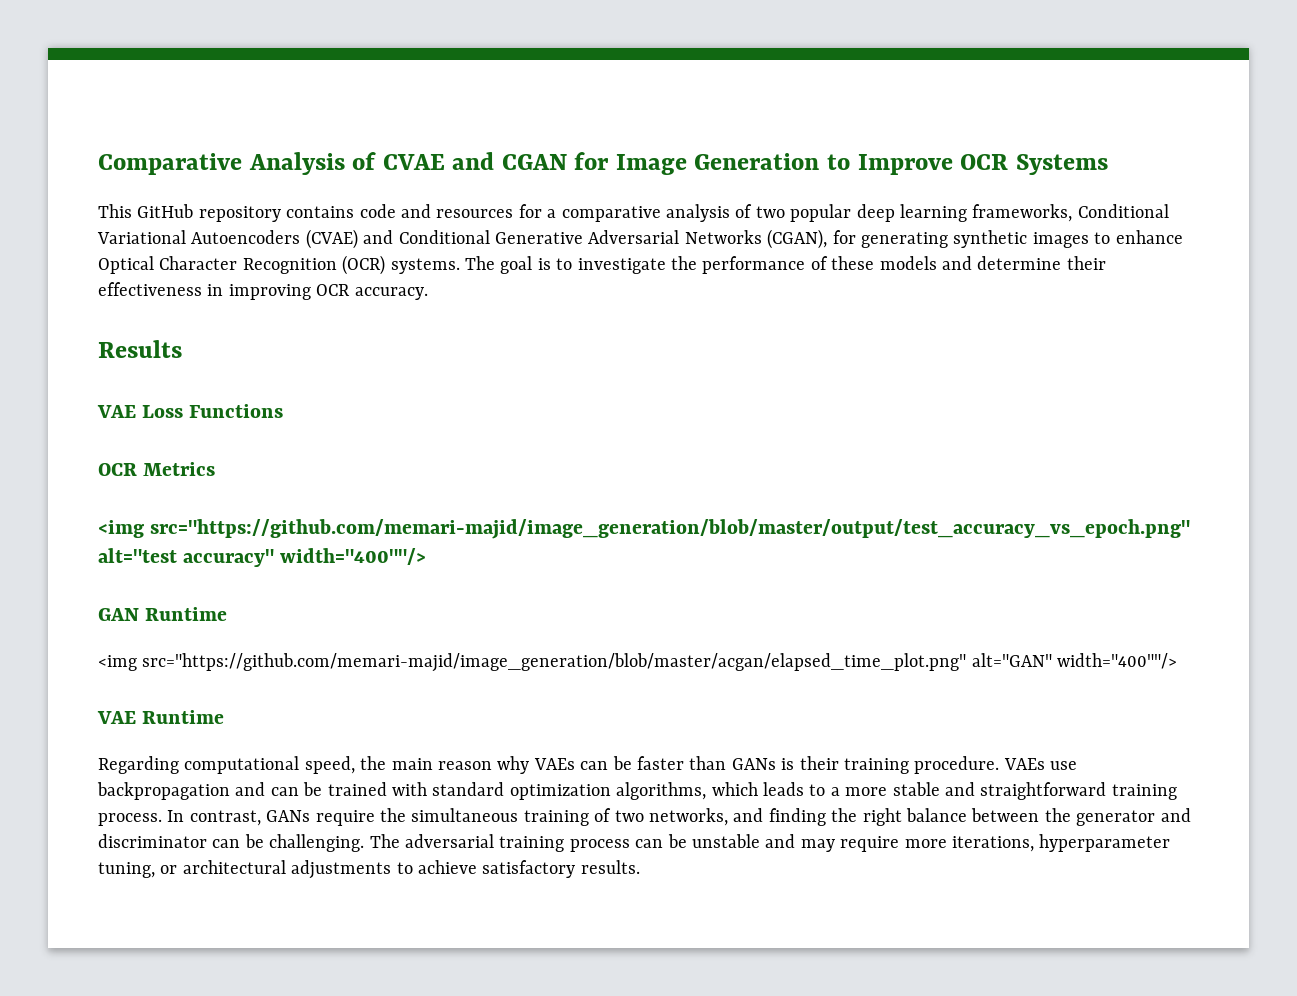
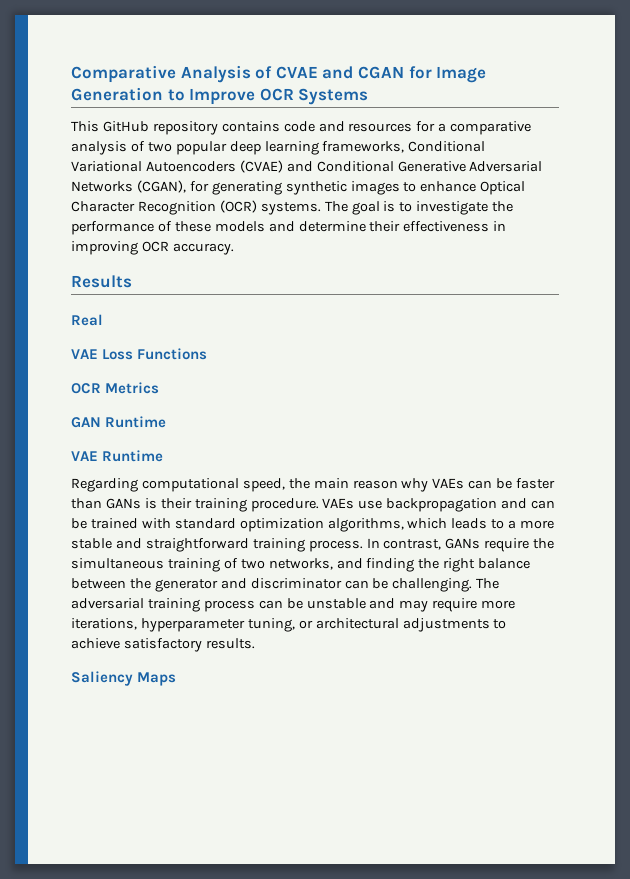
+ Real
- <img src="https://github.com/memari-majid/image_generation/blob/master/output/test_accuracy_vs_epoch.png" alt="test accuracy" width="400""/>
  GAN Runtime
- <img src="https://github.com/memari-majid/image_generation/blob/master/acgan/elapsed_time_plot.png" alt="GAN" width="400""/>
+ Saliency Maps

